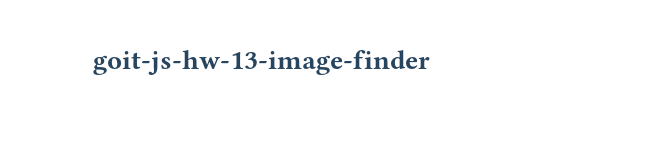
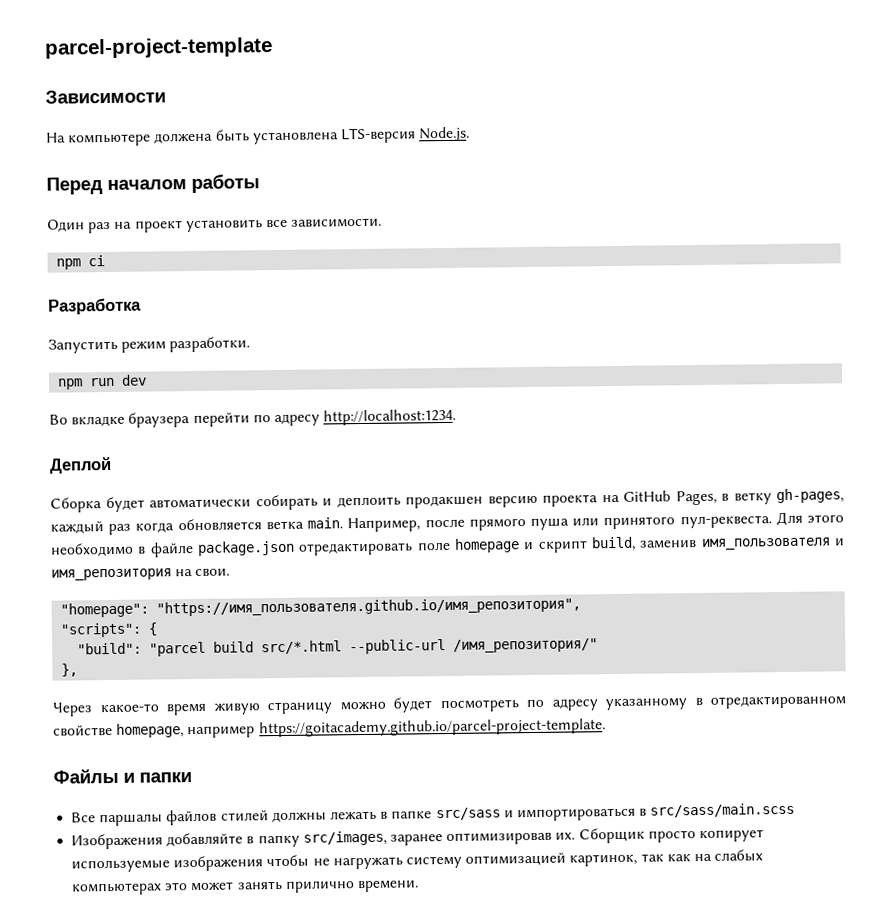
- goit-js-hw-13-image-finder
+ parcel-project-template
+ Зависимости
+ На компьютере должена быть установлена LTS-версия Node.js.
+ Перед началом работы
+ Один раз на проект установить все зависимости.
+ npm ci
+ Разработка
+ Запустить режим разработки.
+ npm run dev
+ Во вкладке браузера перейти по адресу http://localhost:1234.
+ Деплой
+ Сборка будет автоматически собирать и деплоить продакшен версию проекта на GitHub Pages, в ветку gh-pages, каждый раз когда обновляется ветка main. Например, после прямого пуша или принятого пул-реквеста. Для этого необходимо в файле package.json отредактировать поле homepage и скрипт build, заменив имя_пользователя и имя_репозитория на свои.
+ "homepage": "https://имя_пользователя.github.io/имя_репозитория",
+ "scripts": {
+ "build": "parcel build src/*.html --public-url /имя_репозитория/"
+ },
+ Через какое-то время живую страницу можно будет посмотреть по адресу указанному в отредактированном свойстве homepage, например https://goitacademy.github.io/parcel-project-template.
+ Файлы и папки
+ Все паршалы файлов стилей должны лежать в папке src/sass и импортироваться в src/sass/main.scss
+ Изображения добавляйте в папку src/images, заранее оптимизировав их. Сборщик просто копирует используемые изображения чтобы не нагружать систему оптимизацией картинок, так как на слабых компьютерах это может занять прилично времени.

